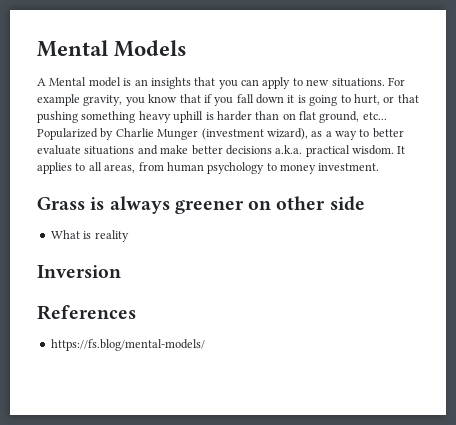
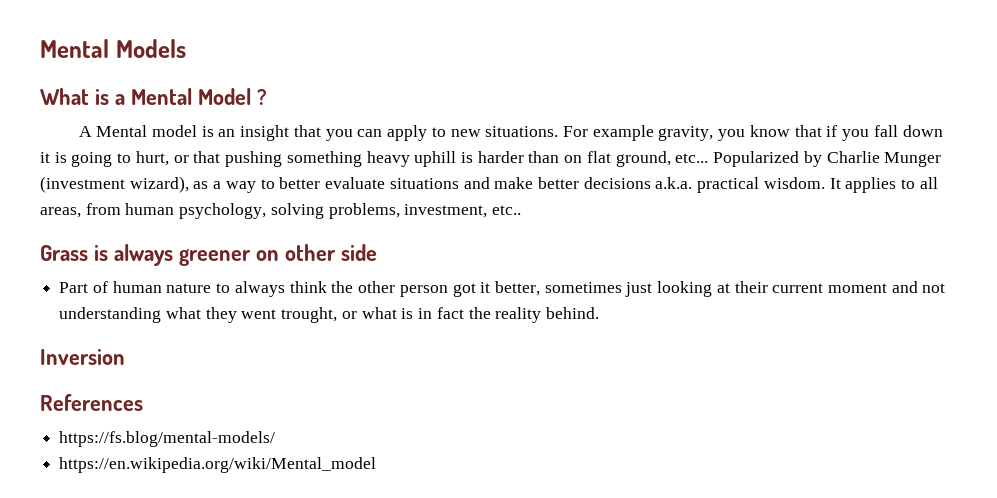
+ What is a Mental Model ?
- A Mental model is an insights that you can apply to new situations.
+ A Mental model is an insight that you can apply to new situations.
- It applies to all areas, from human psychology to money investment.
+ It applies to all areas, from human psychology, solving problems, investment, etc..
- What is reality
+ Part of human nature to always think the other person got it better, sometimes just looking at their current moment and not understanding what they went trought, or what is in fact the reality behind.
+ https://en.wikipedia.org/wiki/Mental_model

